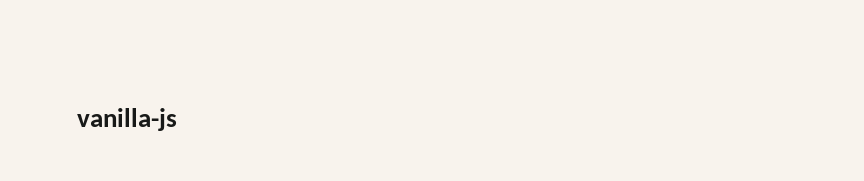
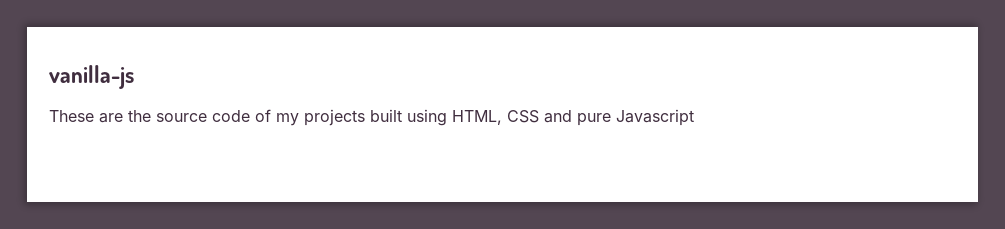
+ These are the source code of my projects built using HTML, CSS and pure Javascript

